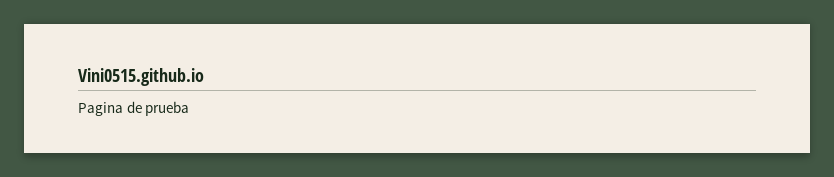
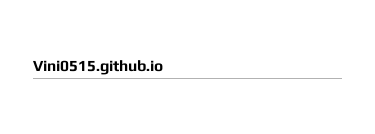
- Pagina de prueba

